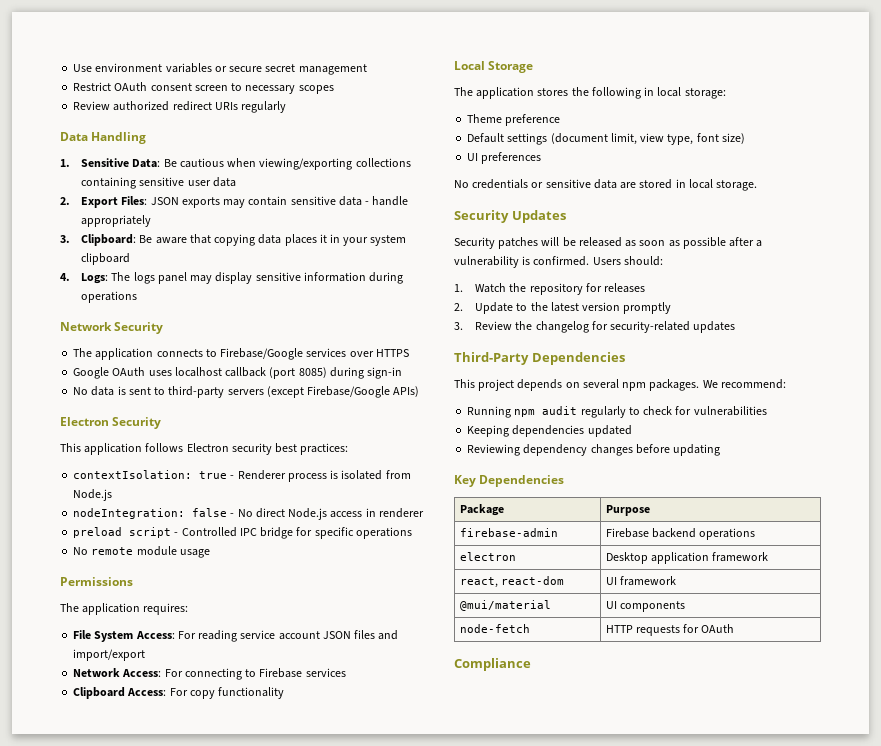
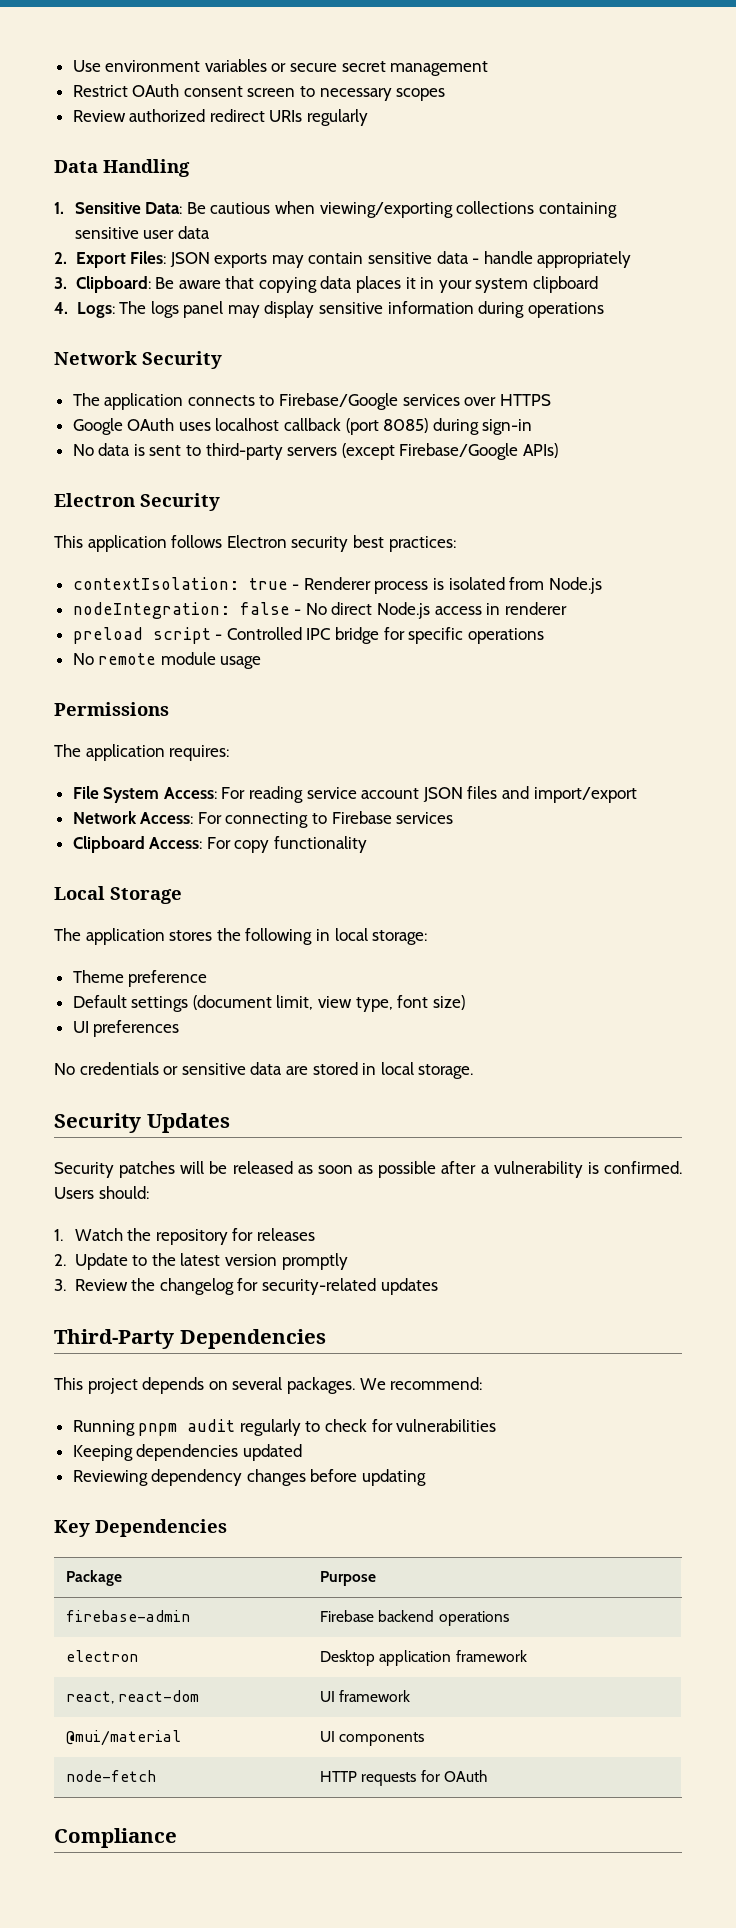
- This project depends on several npm packages.
+ This project depends on several packages.
- Running npm audit regularly to check for vulnerabilities
+ Running pnpm audit regularly to check for vulnerabilities

